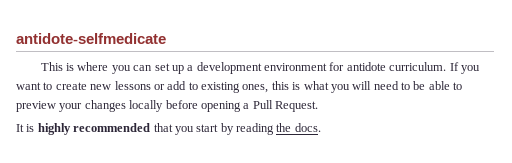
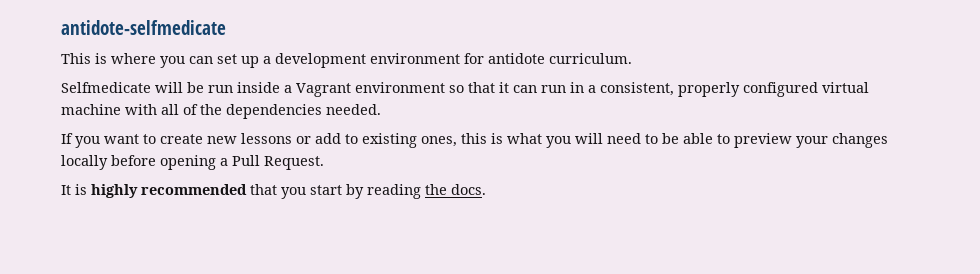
- This is where you can set up a development environment for antidote curriculum. If you want to create new lessons or add to existing ones, this is what you will need to be able to preview your changes locally before opening a Pull Request.
+ This is where you can set up a development environment for antidote curriculum.
+ Selfmedicate will be run inside a Vagrant environment so that it can run in a consistent, properly configured virtual machine with all of the dependencies needed.
+ If you want to create new lessons or add to existing ones, this is what you will need to be able to preview your changes locally before opening a Pull Request.

